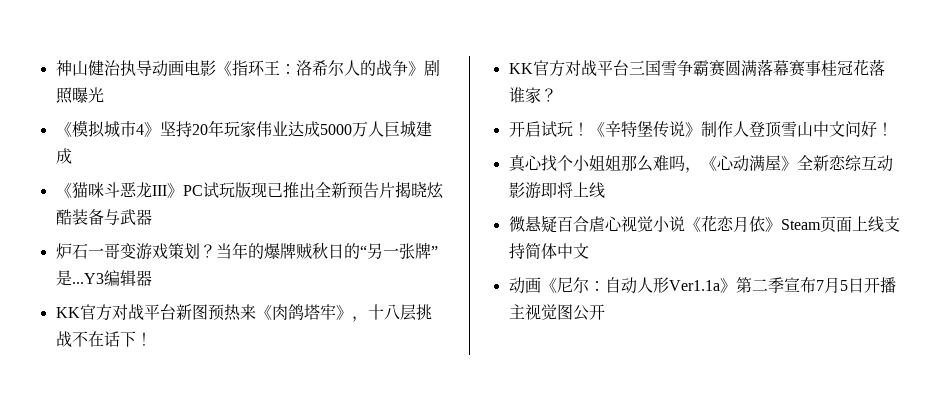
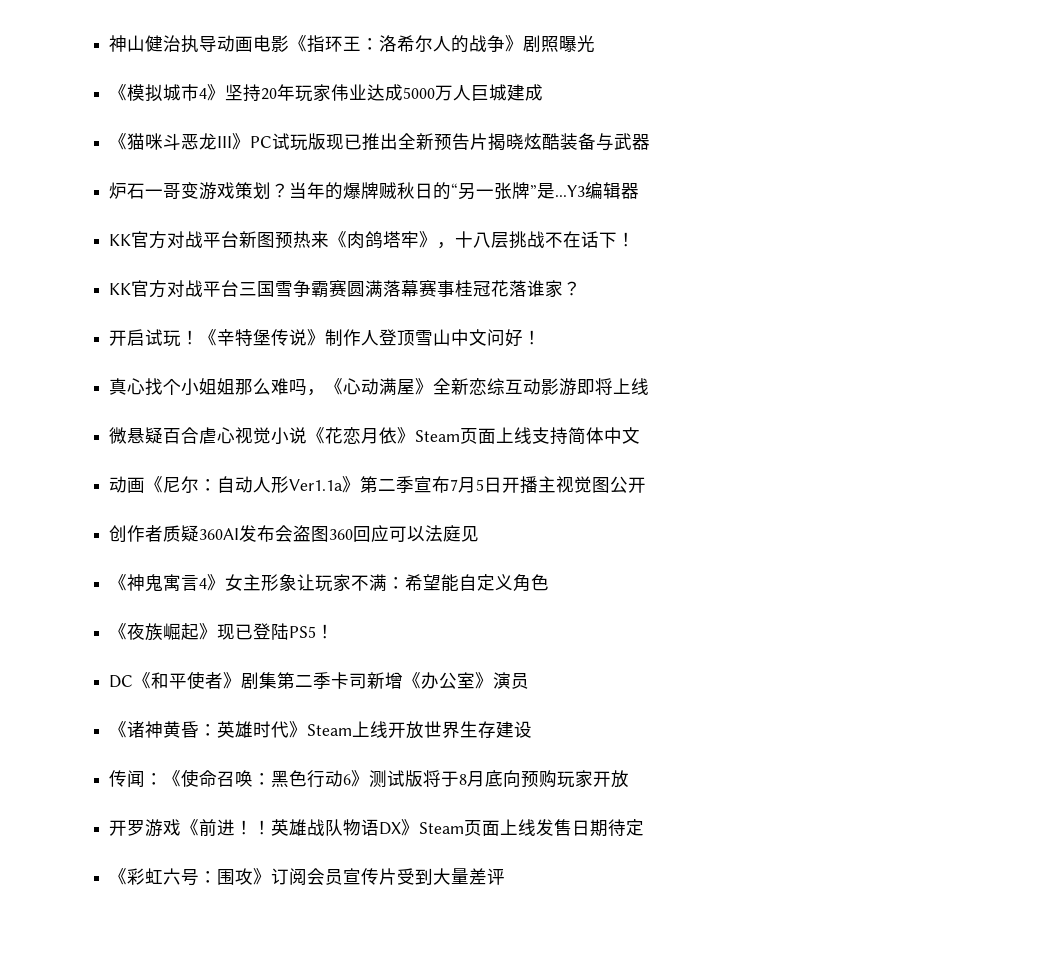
+ 创作者质疑360AI发布会盗图360回应可以法庭见
+ 《神鬼寓言4》女主形象让玩家不满：希望能自定义角色
+ 《夜族崛起》现已登陆PS5！
+ DC《和平使者》剧集第二季卡司新增《办公室》演员
+ 《诸神黄昏：英雄时代》Steam上线开放世界生存建设
+ 传闻：《使命召唤：黑色行动6》测试版将于8月底向预购玩家开放
+ 开罗游戏《前进！！英雄战队物语DX》Steam页面上线发售日期待定
+ 《彩虹六号：围攻》订阅会员宣传片受到大量差评

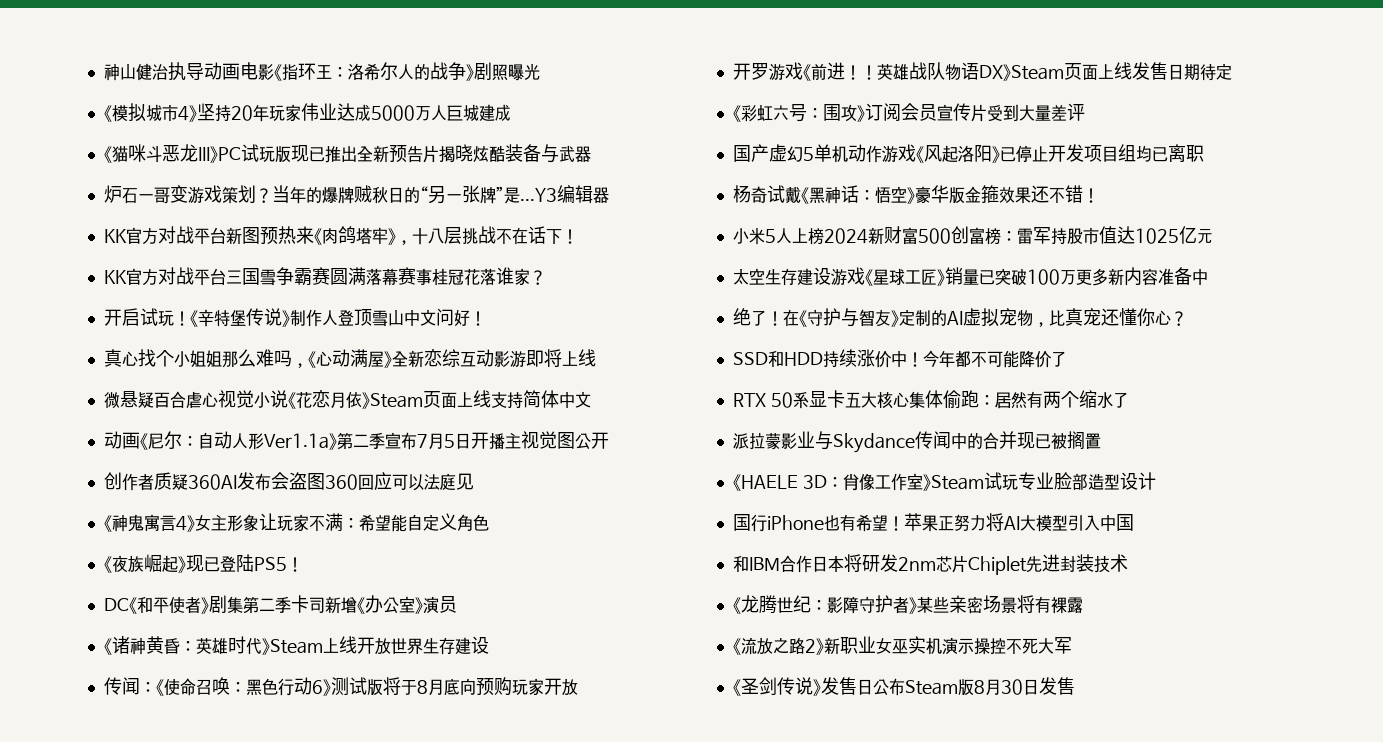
+ 国产虚幻5单机动作游戏《风起洛阳》已停止开发项目组均已离职
+ 杨奇试戴《黑神话：悟空》豪华版金箍效果还不错！
+ 小米5人上榜2024新财富500创富榜：雷军持股市值达1025亿元
+ 太空生存建设游戏《星球工匠》销量已突破100万更多新内容准备中
+ 绝了！在《守护与智友》定制的AI虚拟宠物，比真宠还懂你心？
+ SSD和HDD持续涨价中！今年都不可能降价了
+ RTX 50系显卡五大核心集体偷跑：居然有两个缩水了
+ 派拉蒙影业与Skydance传闻中的合并现已被搁置
+ 《HAELE 3D：肖像工作室》Steam试玩专业脸部造型设计
+ 国行iPhone也有希望！苹果正努力将AI大模型引入中国
+ 和IBM合作日本将研发2nm芯片Chiplet先进封装技术
+ 《龙腾世纪：影障守护者》某些亲密场景将有裸露
+ 《流放之路2》新职业女巫实机演示操控不死大军
+ 《圣剑传说》发售日公布Steam版8月30日发售

